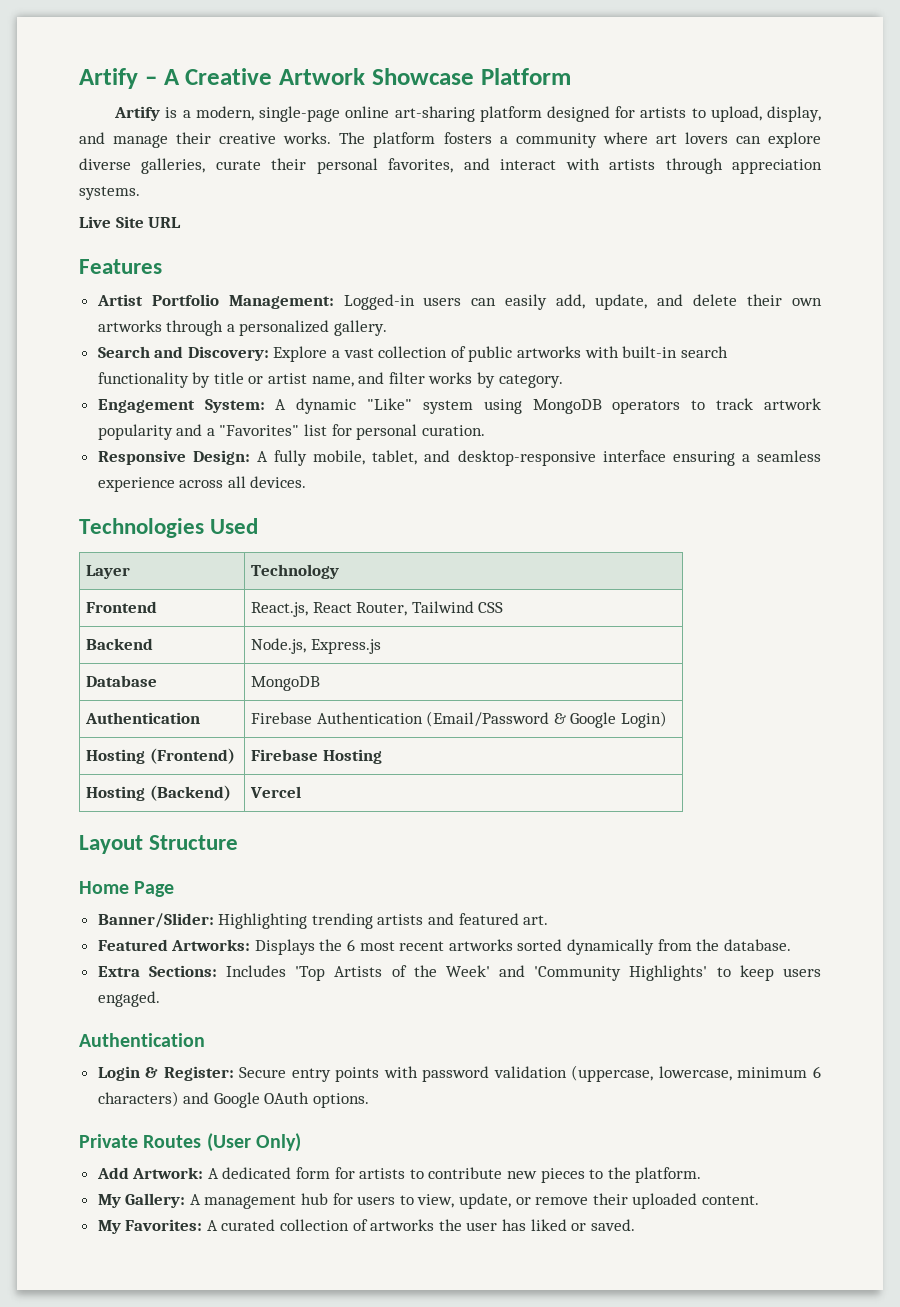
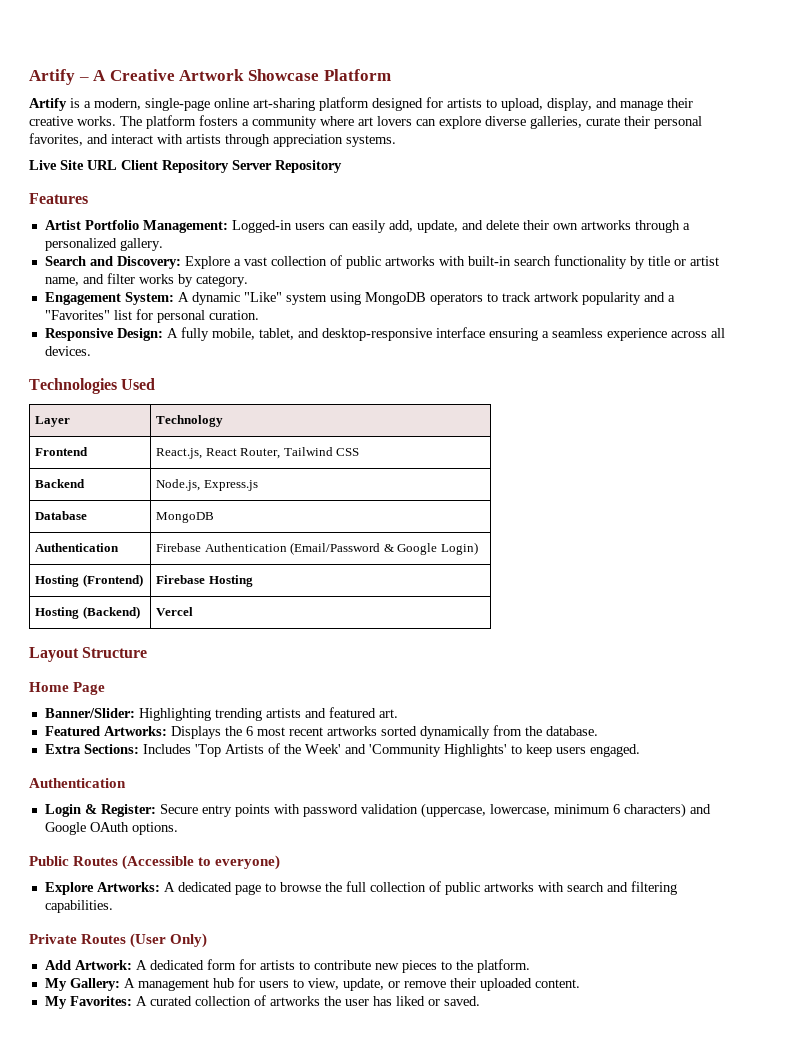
- Live Site URL
+ Live Site URL Client Repository Server Repository
+ Public Routes (Accessible to everyone)
+ Explore Artworks: A dedicated page to browse the full collection of public artworks with search and filtering capabilities.

